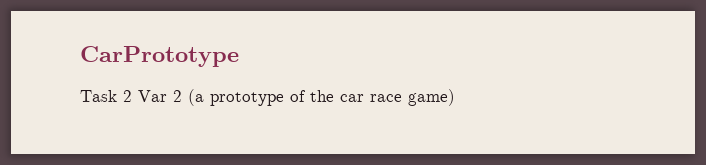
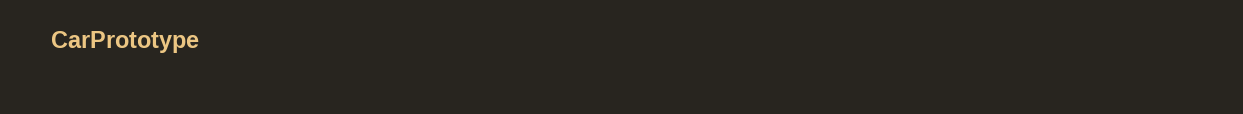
- Task 2 Var 2 (a prototype of the car race game)

